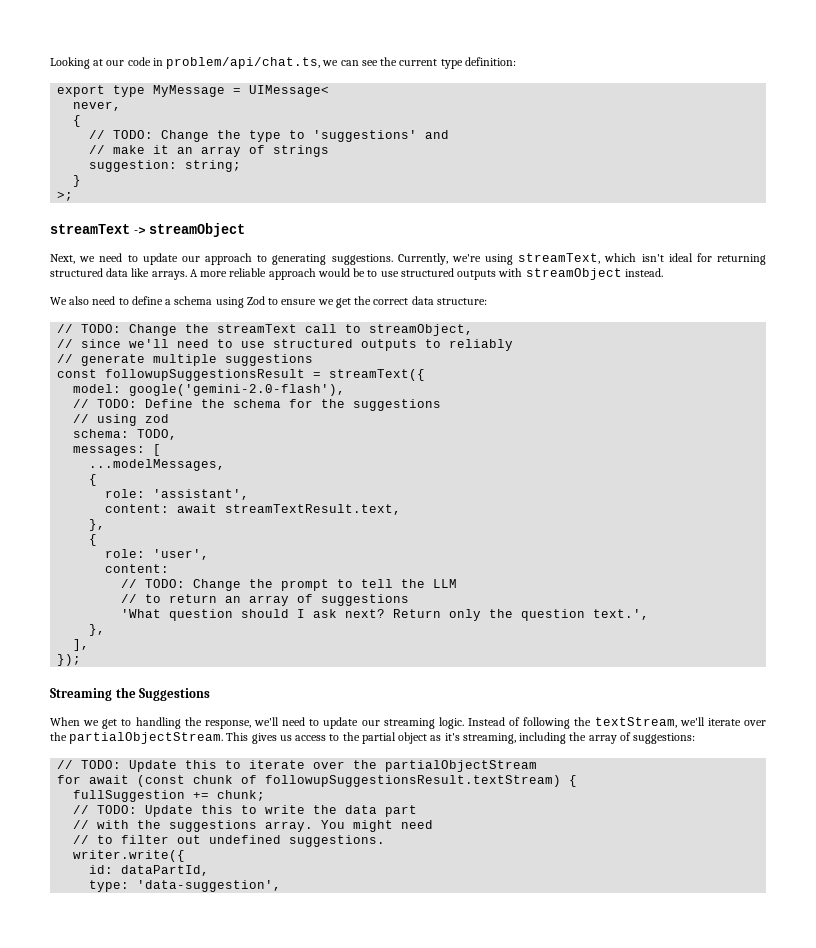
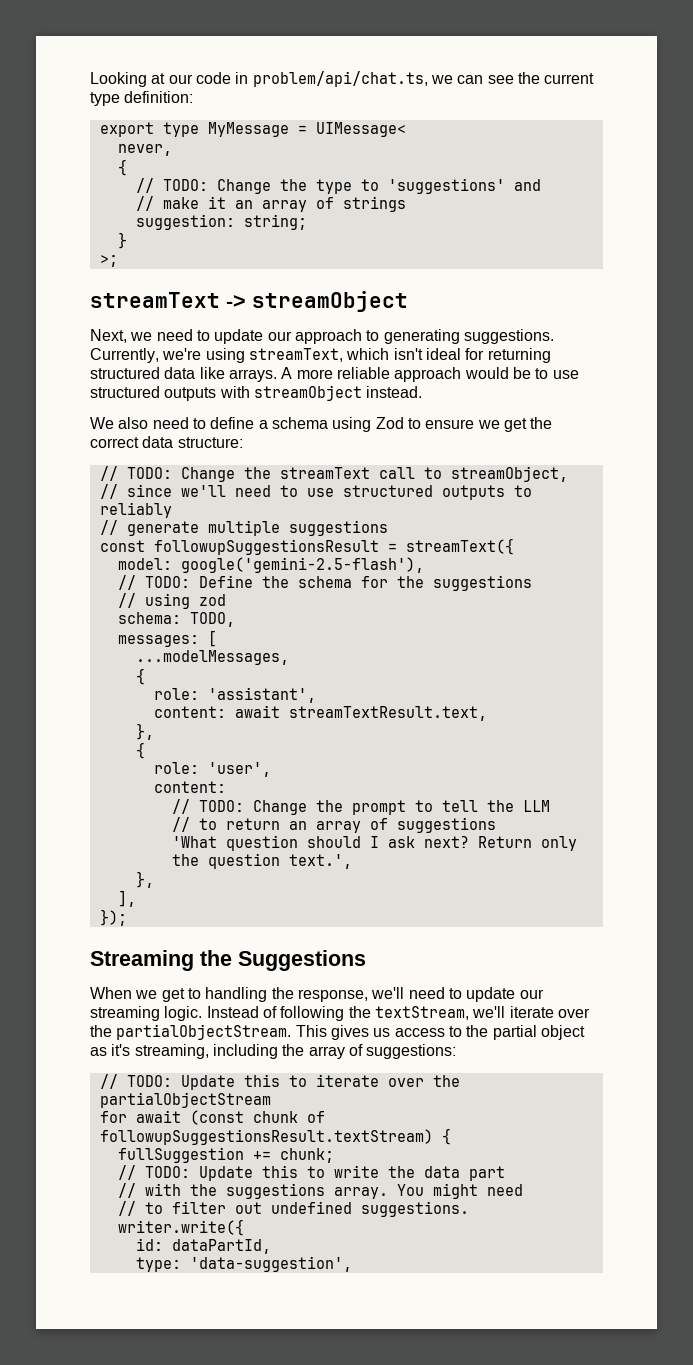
- model: google('gemini-2.0-flash'),
+ model: google('gemini-2.5-flash'),

